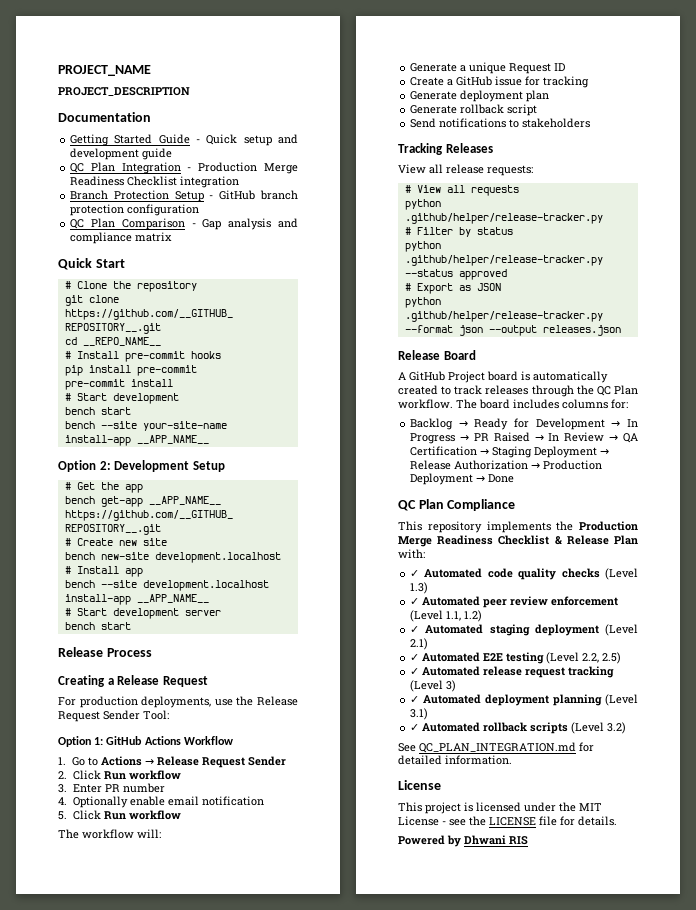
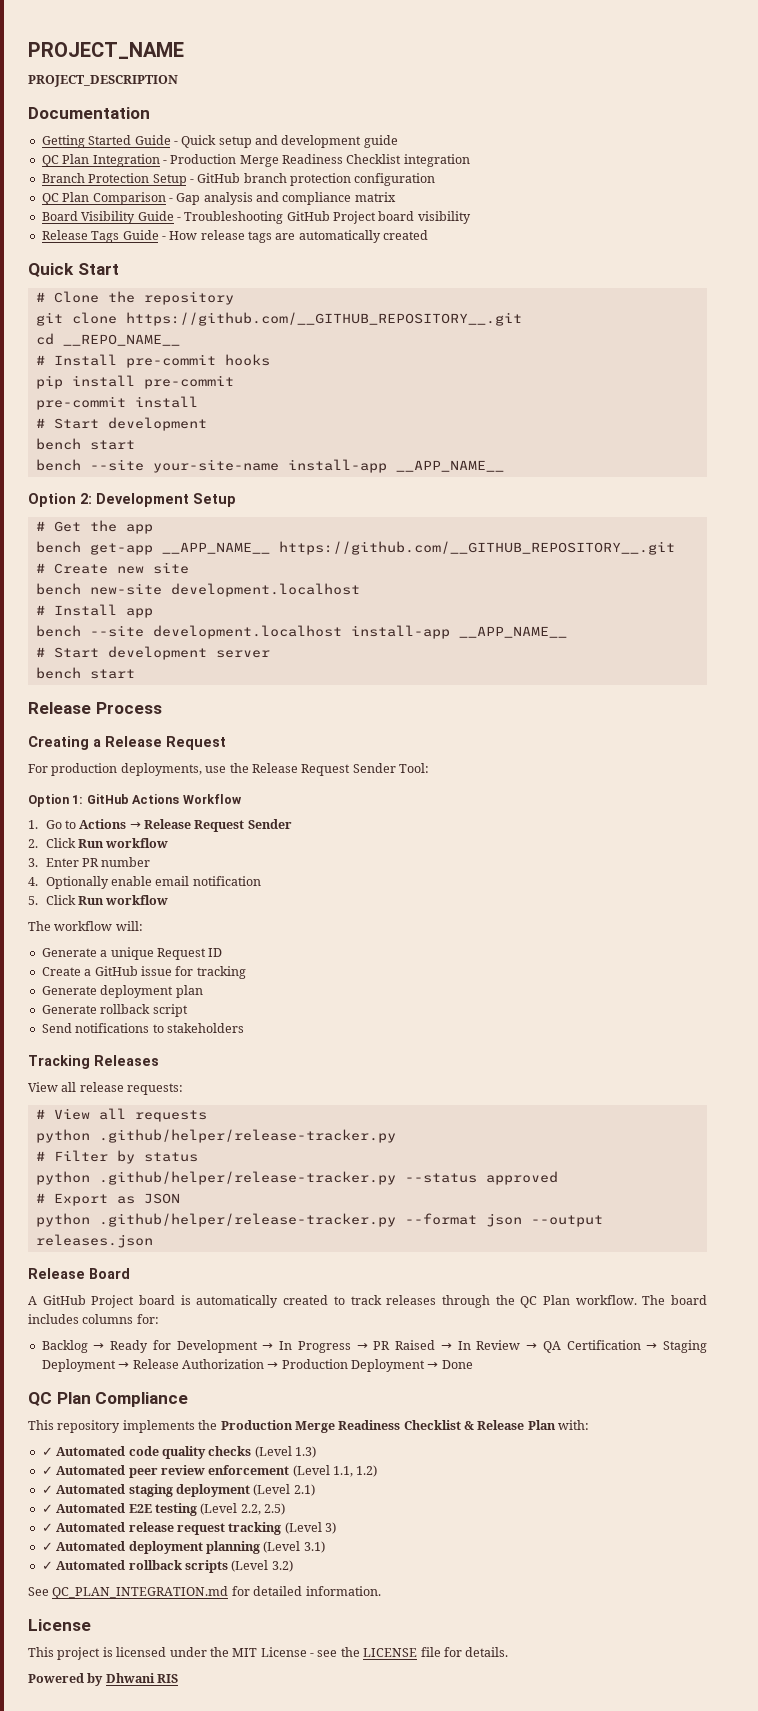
+ Board Visibility Guide - Troubleshooting GitHub Project board visibility
+ Release Tags Guide - How release tags are automatically created

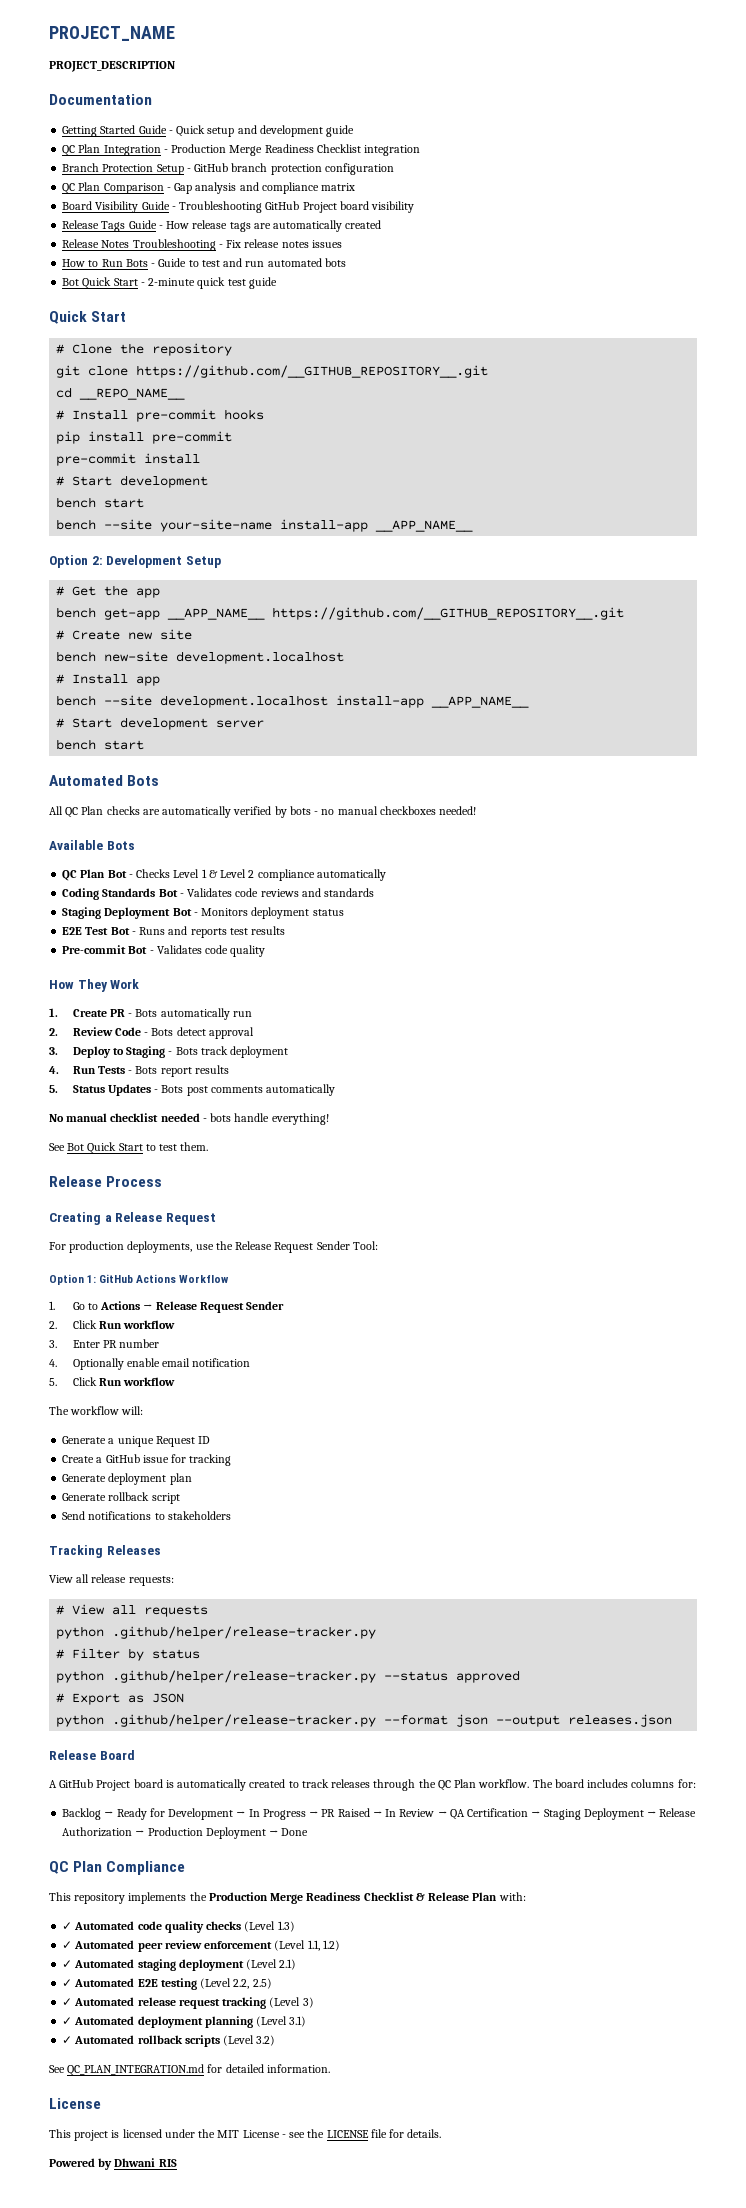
+ Release Notes Troubleshooting - Fix release notes issues
+ How to Run Bots - Guide to test and run automated bots
+ Bot Quick Start - 2-minute quick test guide
+ Automated Bots
+ All QC Plan checks are automatically verified by bots - no manual checkboxes needed!
+ Available Bots
+ QC Plan Bot - Checks Level 1 & Level 2 compliance automatically
+ Coding Standards Bot - Validates code reviews and standards
+ Staging Deployment Bot - Monitors deployment status
+ E2E Test Bot - Runs and reports test results
+ Pre-commit Bot - Validates code quality
+ How They Work
+ 1. Create PR - Bots automatically run
+ 2. Review Code - Bots detect approval
+ 3. Deploy to Staging - Bots track deployment
+ 4. Run Tests - Bots report results
+ 5. Status Updates - Bots post comments automatically
+ No manual checklist needed - bots handle everything!
+ See Bot Quick Start to test them.

